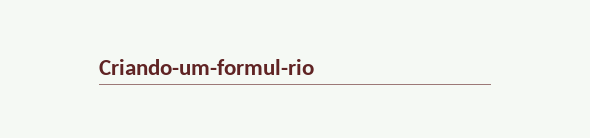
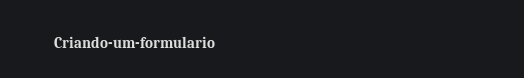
- Criando-um-formul-rio
+ Criando-um-formulario

